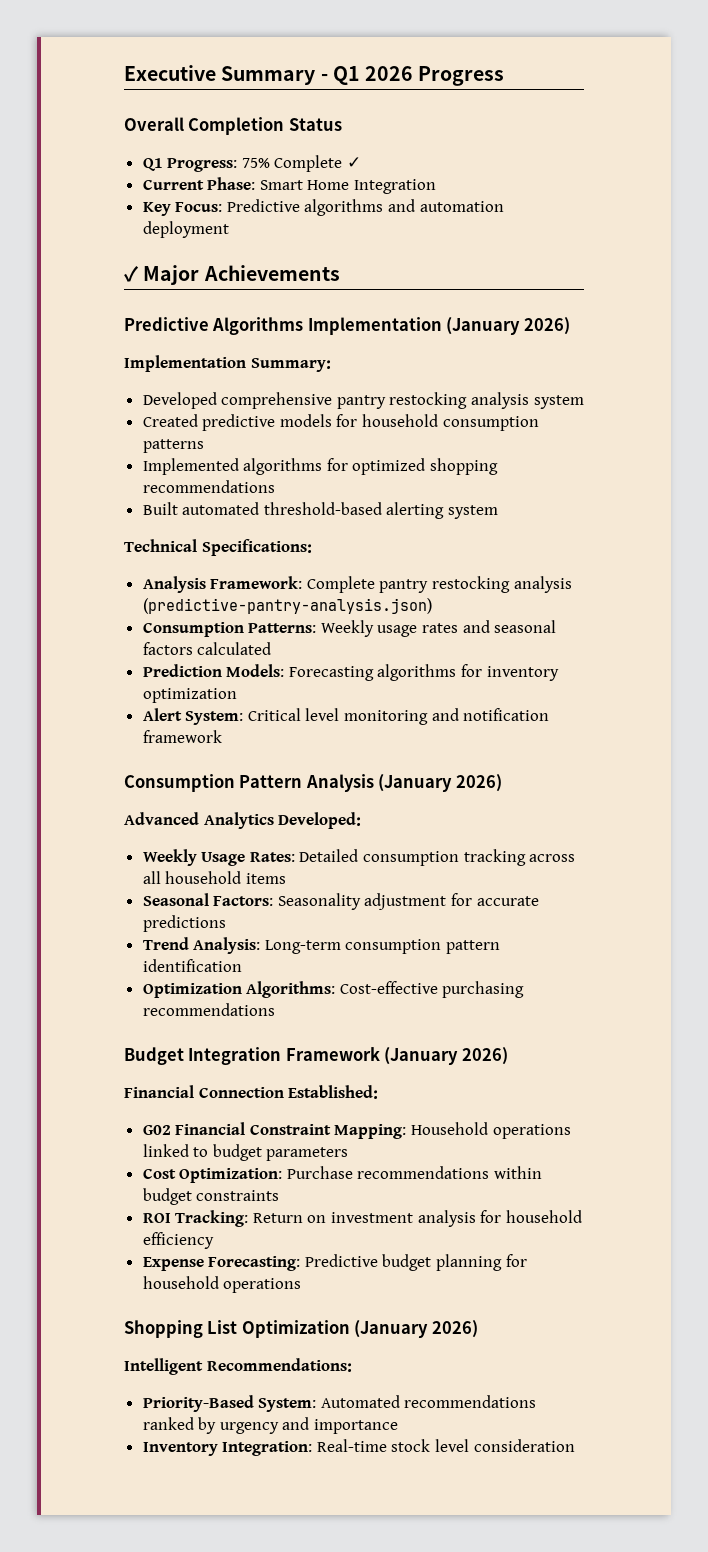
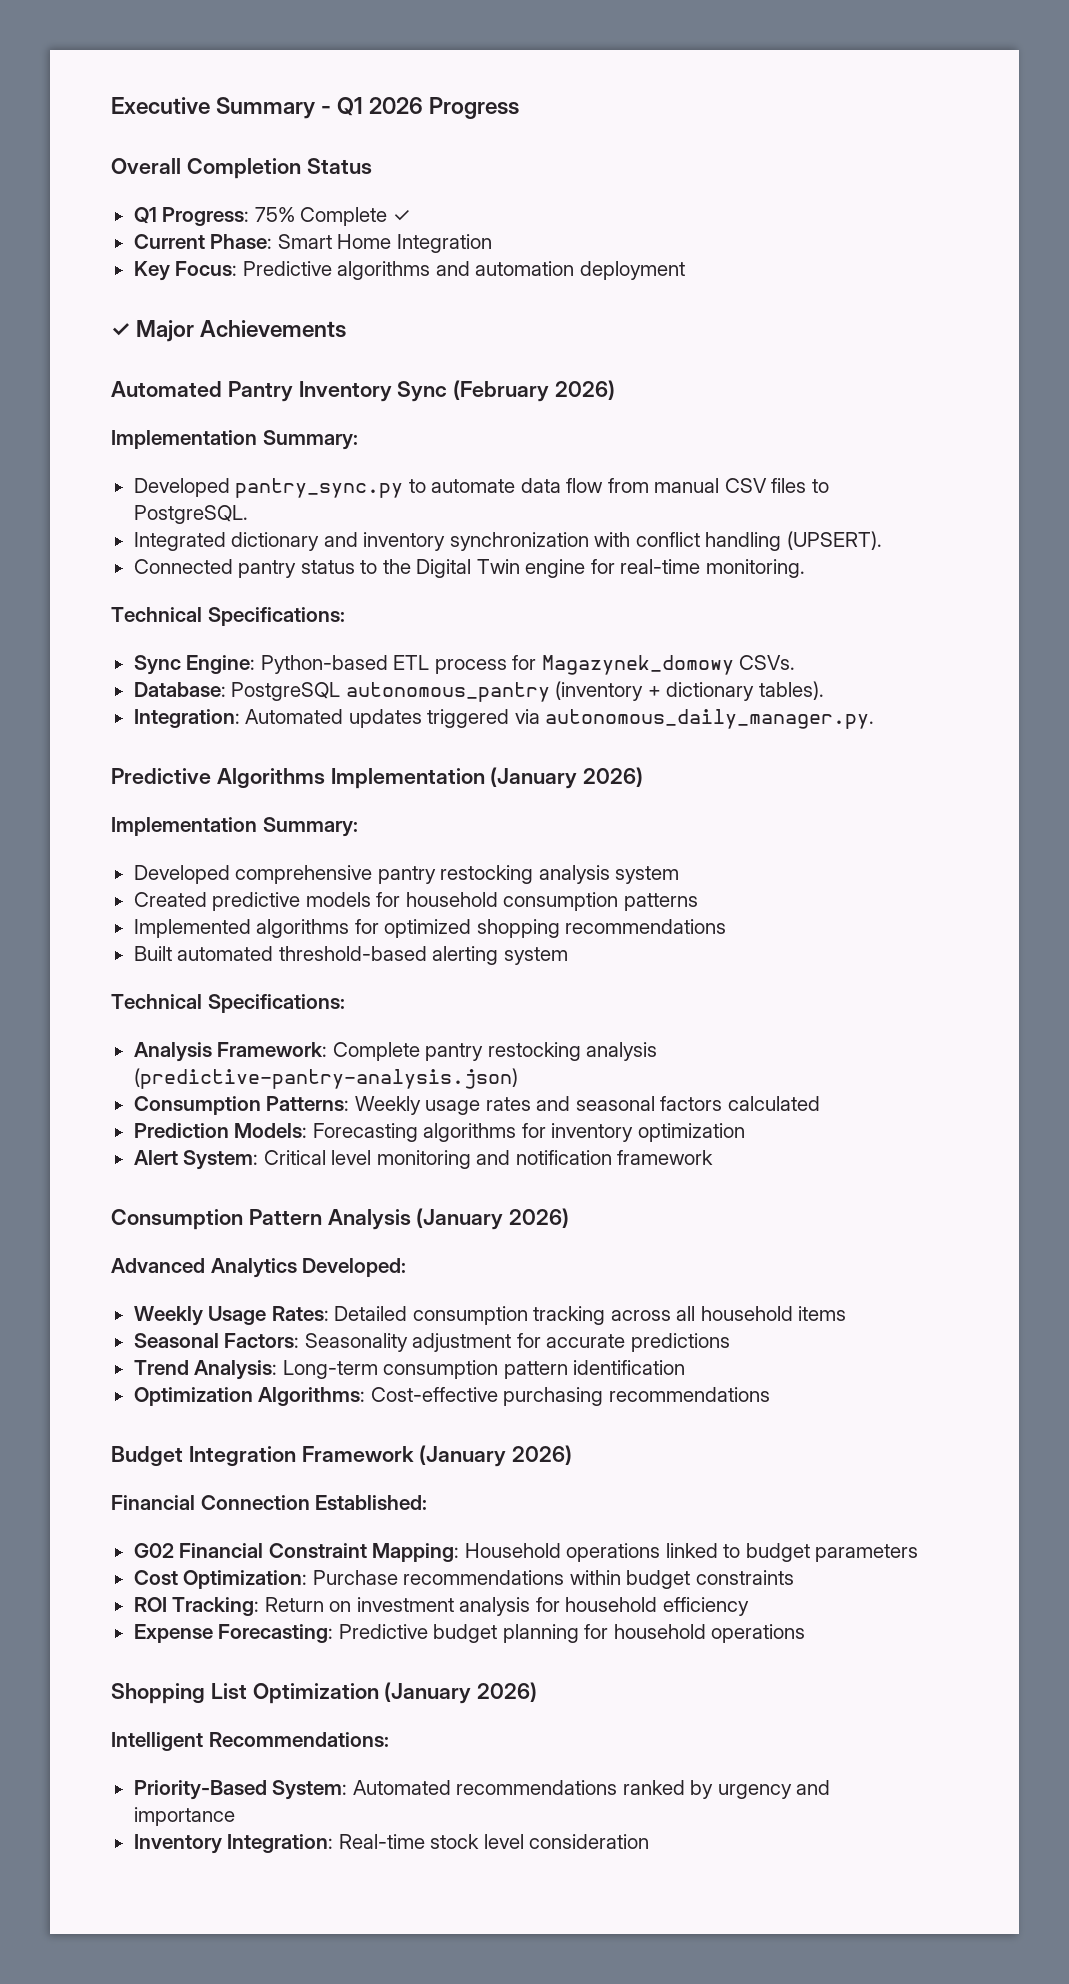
+ Automated Pantry Inventory Sync (February 2026)
+ Implementation Summary:
+ Developed pantry_sync.py to automate data flow from manual CSV files to PostgreSQL.
+ Integrated dictionary and inventory synchronization with conflict handling (UPSERT).
+ Connected pantry status to the Digital Twin engine for real-time monitoring.
+ Technical Specifications:
+ Sync Engine: Python-based ETL process for Magazynek_domowy CSVs.
+ Database: PostgreSQL autonomous_pantry (inventory + dictionary tables).
+ Integration: Automated updates triggered via autonomous_daily_manager.py.

